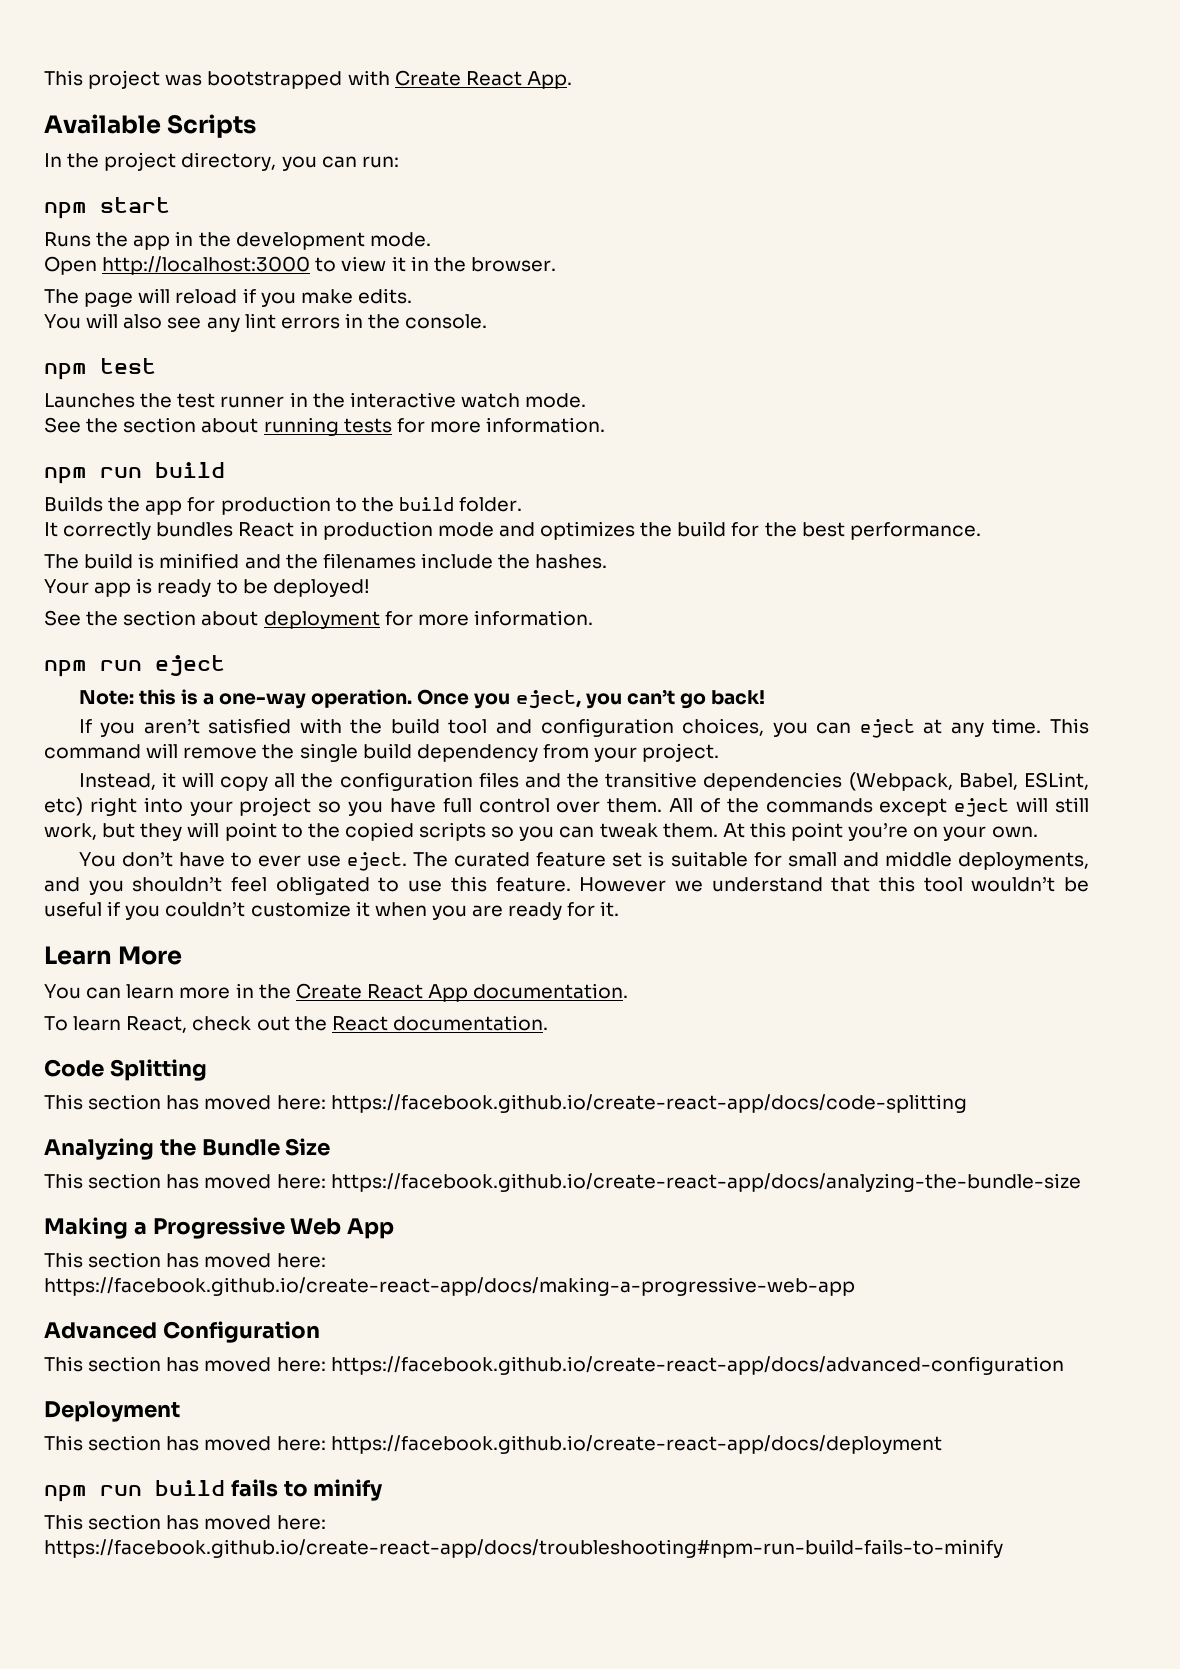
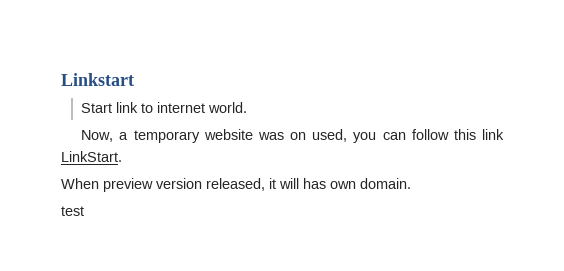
- This project was bootstrapped with Create React App.
- Available Scripts
- In the project directory, you can run:
- npm start
- Runs the app in the development mode.
- Open http://localhost:3000 to view it in the browser.
- The page will reload if you make edits.
- You will also see any lint errors in the console.
- npm test
- Launches the test runner in the interactive watch mode.
- See the section about running tests for more information.
- npm run build
- Builds the app for production to the build folder.
- It correctly bundles React in production mode and optimizes the build for the best performance.
- The build is minified and the filenames include the hashes.
- Your app is ready to be deployed!
- See the section about deployment for more information.
- npm run eject
- Note: this is a one-way operation. Once you eject, you can’t go back!
- If you aren’t satisfied with the build tool and configuration choices, you can eject at any time. This command will remove the single build dependency from your project.
- Instead, it will copy all the configuration files and the transitive dependencies (Webpack, Babel, ESLint, etc) right into your project so you have full control over them. All of the commands except eject will still work, but they will point to the copied scripts so you can tweak them. At this point you’re on your own.
- You don’t have to ever use eject. The curated feature set is suitable for small and middle deployments, and you shouldn’t feel obligated to use this feature. However we understand that this tool wouldn’t be useful if you couldn’t customize it when you are ready for it.
- Learn More
- You can learn more in the Create React App documentation.
- To learn React, check out the React documentation.
- Code Splitting
- This section has moved here: https://facebook.github.io/create-react-app/docs/code-splitting
- Analyzing the Bundle Size
- This section has moved here: https://facebook.github.io/create-react-app/docs/analyzing-the-bundle-size
- Making a Progressive Web App
- This section has moved here: https://facebook.github.io/create-react-app/docs/making-a-progressive-web-app
- Advanced Configuration
- This section has moved here: https://facebook.github.io/create-react-app/docs/advanced-configuration
- Deployment
- This section has moved here: https://facebook.github.io/create-react-app/docs/deployment
- npm run build fails to minify
- This section has moved here: https://facebook.github.io/create-react-app/docs/troubleshooting#npm-run-build-fails-to-minify
+ Linkstart
+ Start link to internet world.
+ Now, a temporary website was on used, you can follow this link LinkStart.
+ When preview version released, it will has own domain.
+ test

